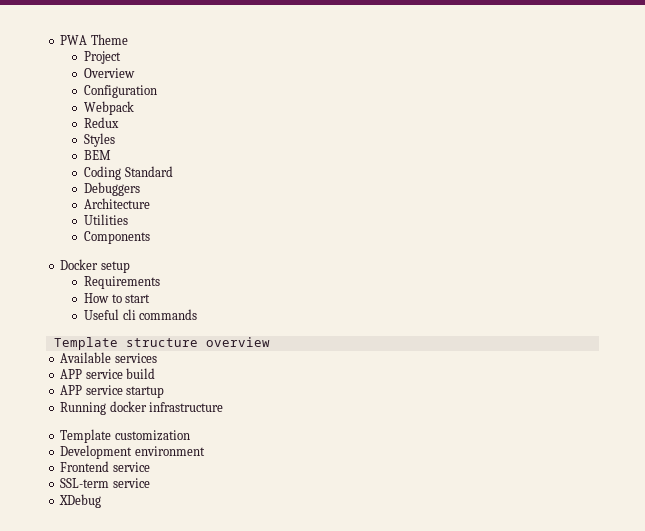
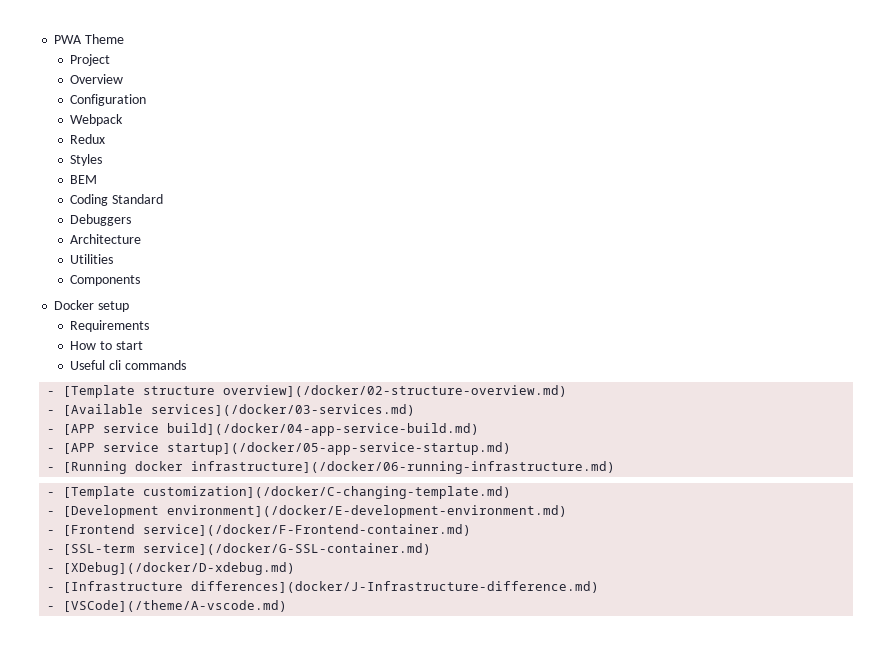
- Template structure overview
- Available services
- APP service build
- APP service startup
- Running docker infrastructure
- Template customization
- Development environment
- Frontend service
- SSL-term service
- XDebug
+ - [Template structure overview](/docker/02-structure-overview.md)
+ - [Available services](/docker/03-services.md)
+ - [APP service build](/docker/04-app-service-build.md)
+ - [APP service startup](/docker/05-app-service-startup.md)
+ - [Running docker infrastructure](/docker/06-running-infrastructure.md)
+ - [Template customization](/docker/C-changing-template.md)
+ - [Development environment](/docker/E-development-environment.md)
+ - [Frontend service](/docker/F-Frontend-container.md)
+ - [SSL-term service](/docker/G-SSL-container.md)
+ - [XDebug](/docker/D-xdebug.md)
+ - [Infrastructure differences](docker/J-Infrastructure-difference.md)
+ - [VSCode](/theme/A-vscode.md)

